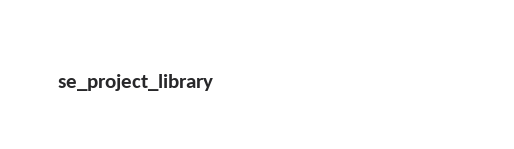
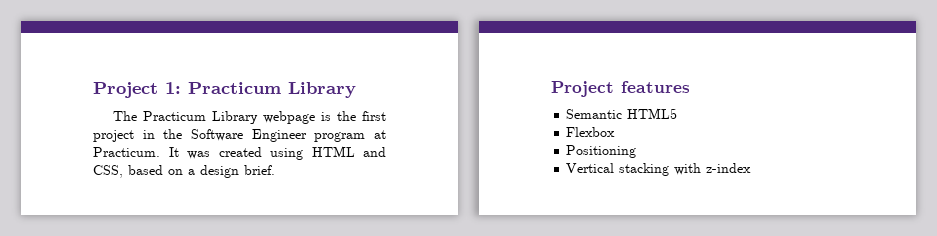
- se_project_library
+ Project 1: Practicum Library
+ The Practicum Library webpage is the first project in the Software Engineer program at Practicum. It was created using HTML and CSS, based on a design brief.
+ Project features
+ Semantic HTML5
+ Flexbox
+ Positioning
+ Vertical stacking with z-index

